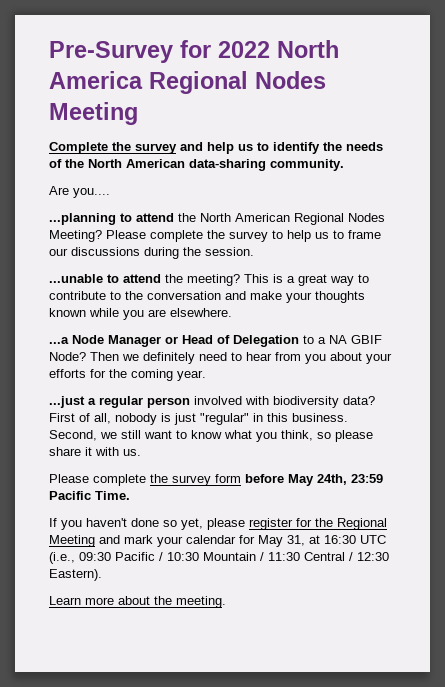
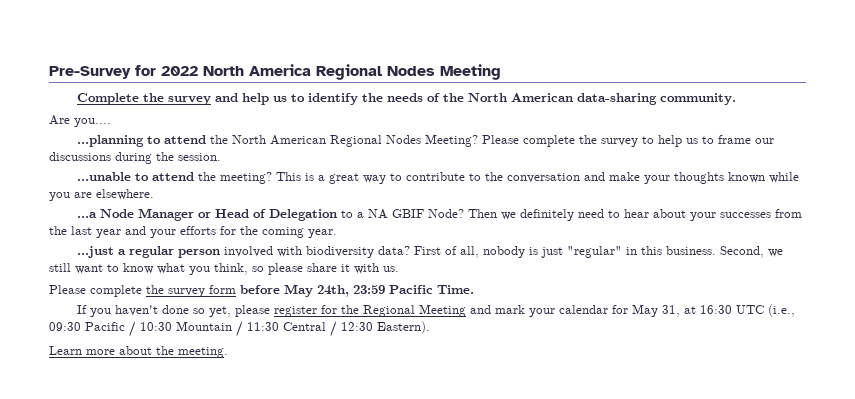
- Then we definitely need to hear from you about your efforts for the coming year.
+ Then we definitely need to hear about your successes from the last year and your efforts for the coming year.

